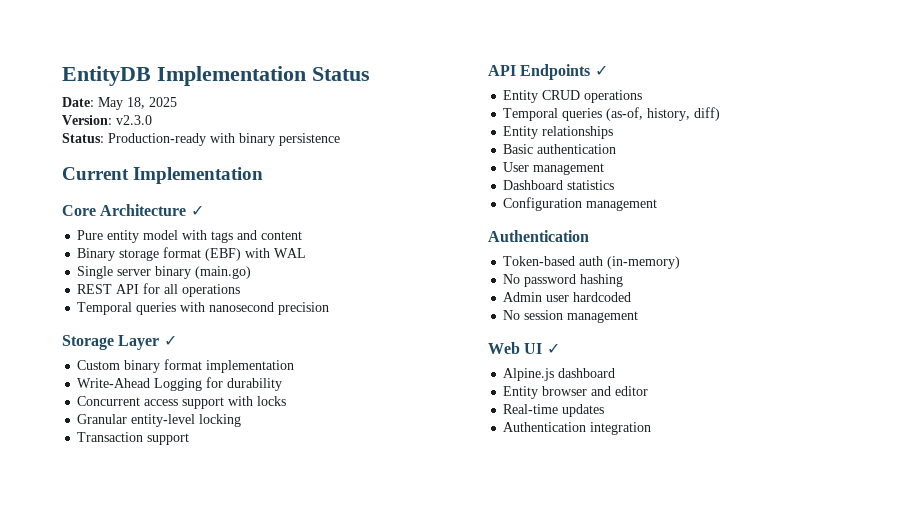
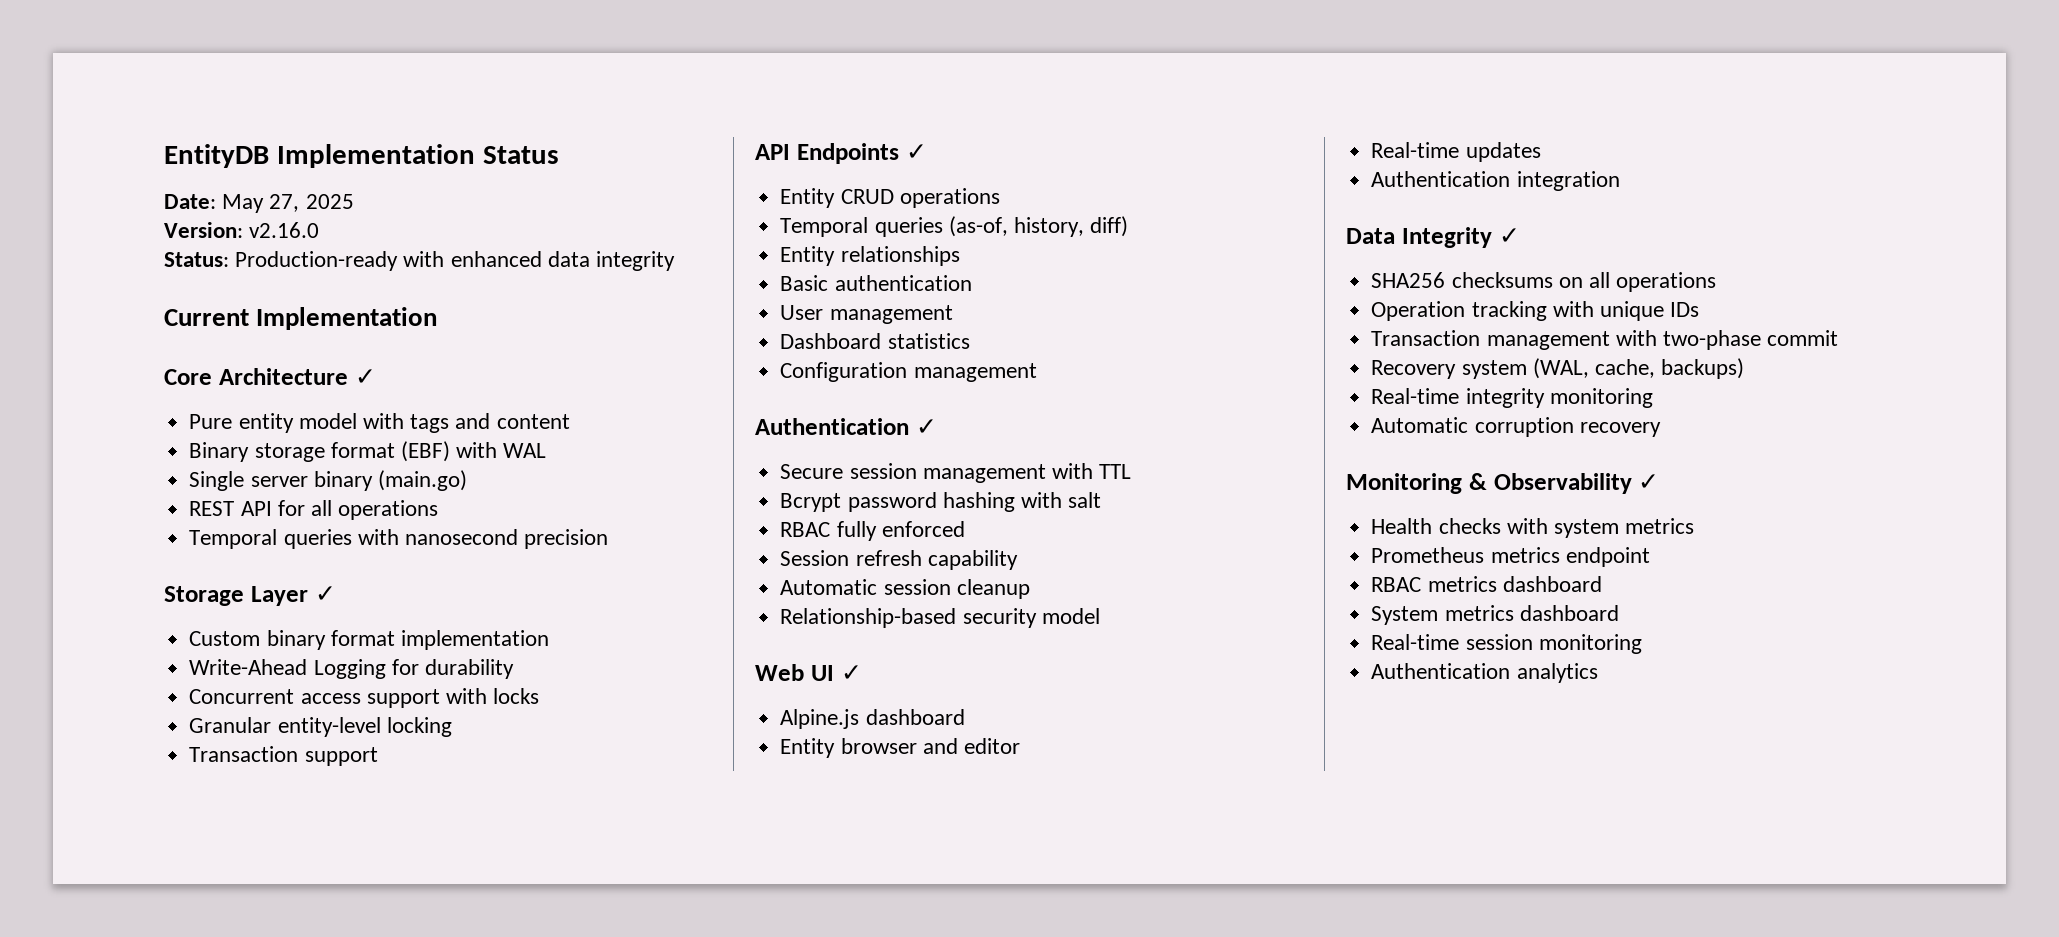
- Date: May 18, 2025
+ Date: May 27, 2025
- Version: v2.3.0
+ Version: v2.16.0
- Status: Production-ready with binary persistence
+ Status: Production-ready with enhanced data integrity
  Configuration management
- Authentication
- Token-based auth (in-memory)
- No password hashing
- Admin user hardcoded
- No session management
+ Authentication ✓
+ Secure session management with TTL
+ Bcrypt password hashing with salt
+ RBAC fully enforced
+ Session refresh capability
+ Automatic session cleanup
+ Relationship-based security model
+ Data Integrity ✓
+ SHA256 checksums on all operations
+ Operation tracking with unique IDs
+ Transaction management with two-phase commit
+ Recovery system (WAL, cache, backups)
+ Real-time integrity monitoring
+ Automatic corruption recovery
+ Monitoring & Observability ✓
+ Health checks with system metrics
+ Prometheus metrics endpoint
+ RBAC metrics dashboard
+ System metrics dashboard
+ Real-time session monitoring
+ Authentication analytics

